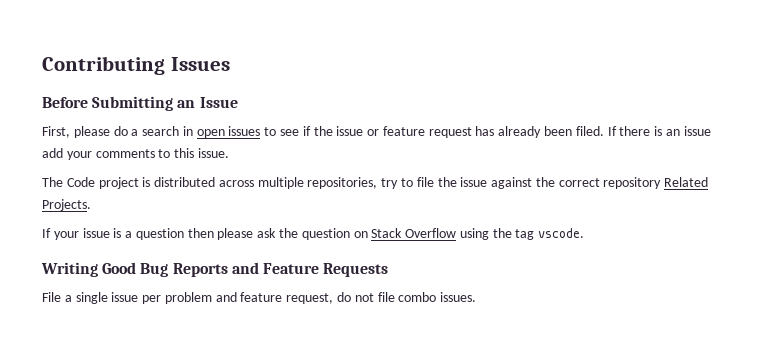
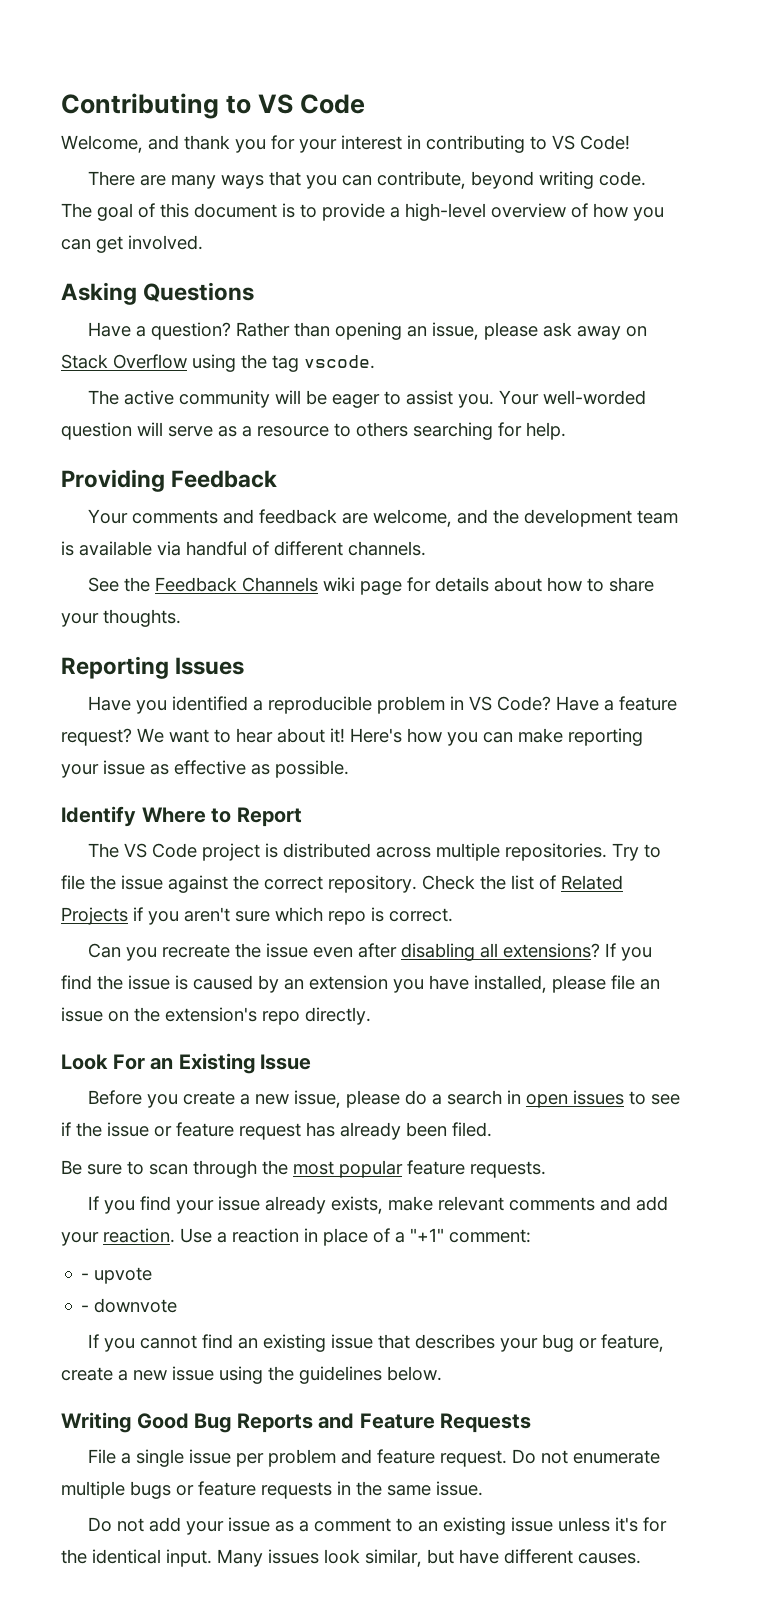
- Contributing Issues
- Before Submitting an Issue
- First, please do a search in open issues to see if the issue or feature request has already been filed. If there is an issue add your comments to this issue.
- The Code project is distributed across multiple repositories, try to file the issue against the correct repository Related Projects.
- If your issue is a question then please ask the question on Stack Overflow using the tag vscode.
+ Contributing to VS Code
+ Welcome, and thank you for your interest in contributing to VS Code!
+ There are many ways that you can contribute, beyond writing code. The goal of this document is to provide a high-level overview of how you can get involved.
+ Asking Questions
+ Have a question? Rather than opening an issue, please ask away on Stack Overflow using the tag vscode.
+ The active community will be eager to assist you. Your well-worded question will serve as a resource to others searching for help.
+ Providing Feedback
+ Your comments and feedback are welcome, and the development team is available via handful of different channels.
+ See the Feedback Channels wiki page for details about how to share your thoughts.
+ Reporting Issues
+ Have you identified a reproducible problem in VS Code? Have a feature request? We want to hear about it! Here's how you can make reporting your issue as effective as possible.
+ Identify Where to Report
+ The VS Code project is distributed across multiple repositories. Try to file the issue against the correct repository. Check the list of Related Projects if you aren't sure which repo is correct.
+ Can you recreate the issue even after disabling all extensions? If you find the issue is caused by an extension you have installed, please file an issue on the extension's repo directly.
+ Look For an Existing Issue
+ Before you create a new issue, please do a search in open issues to see if the issue or feature request has already been filed.
+ Be sure to scan through the most popular feature requests.
+ If you find your issue already exists, make relevant comments and add your reaction. Use a reaction in place of a "+1" comment:
+ - upvote
+ - downvote
+ If you cannot find an existing issue that describes your bug or feature, create a new issue using the guidelines below.
- File a single issue per problem and feature request, do not file combo issues.
+ File a single issue per problem and feature request. Do not enumerate multiple bugs or feature requests in the same issue.
+ Do not add your issue as a comment to an existing issue unless it's for the identical input. Many issues look similar, but have different causes.

